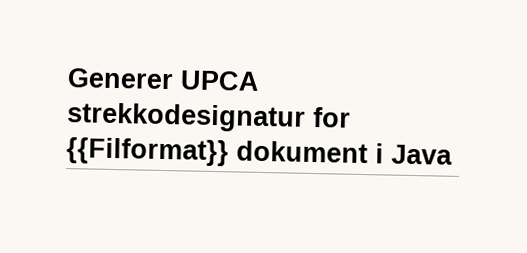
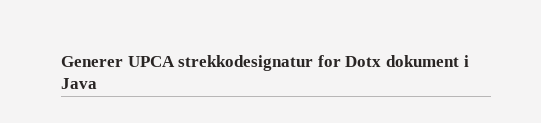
- Generer UPCA strekkodesignatur for {{Filformat}} dokument i Java
+ Generer UPCA strekkodesignatur for Dotx dokument i Java

